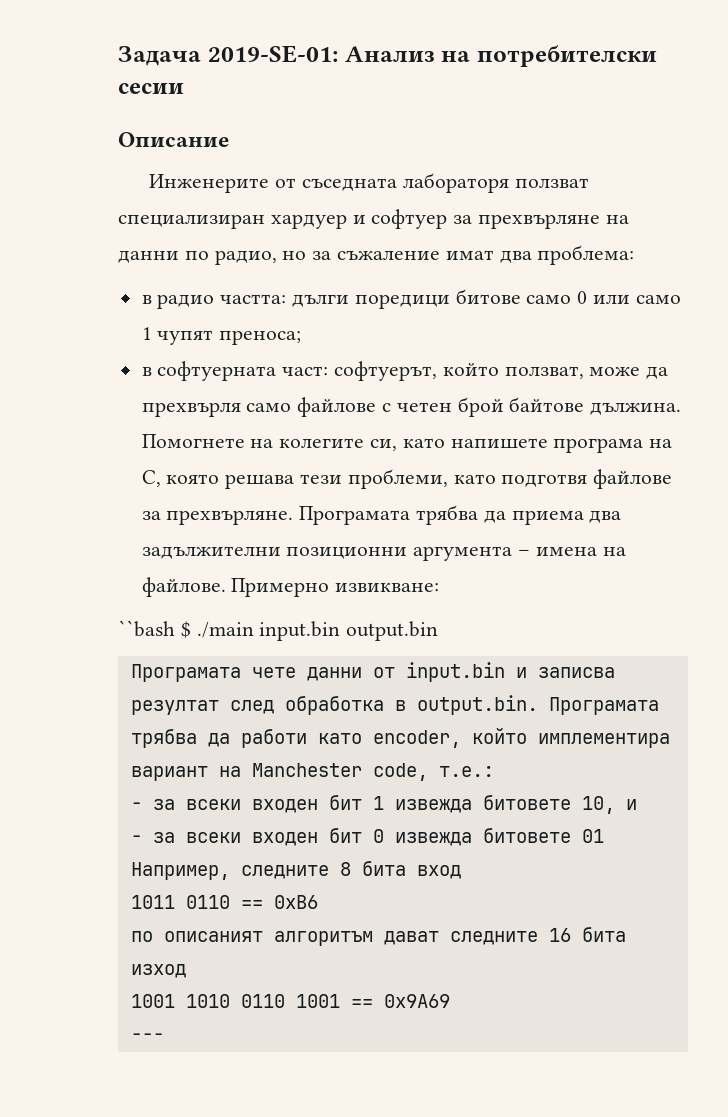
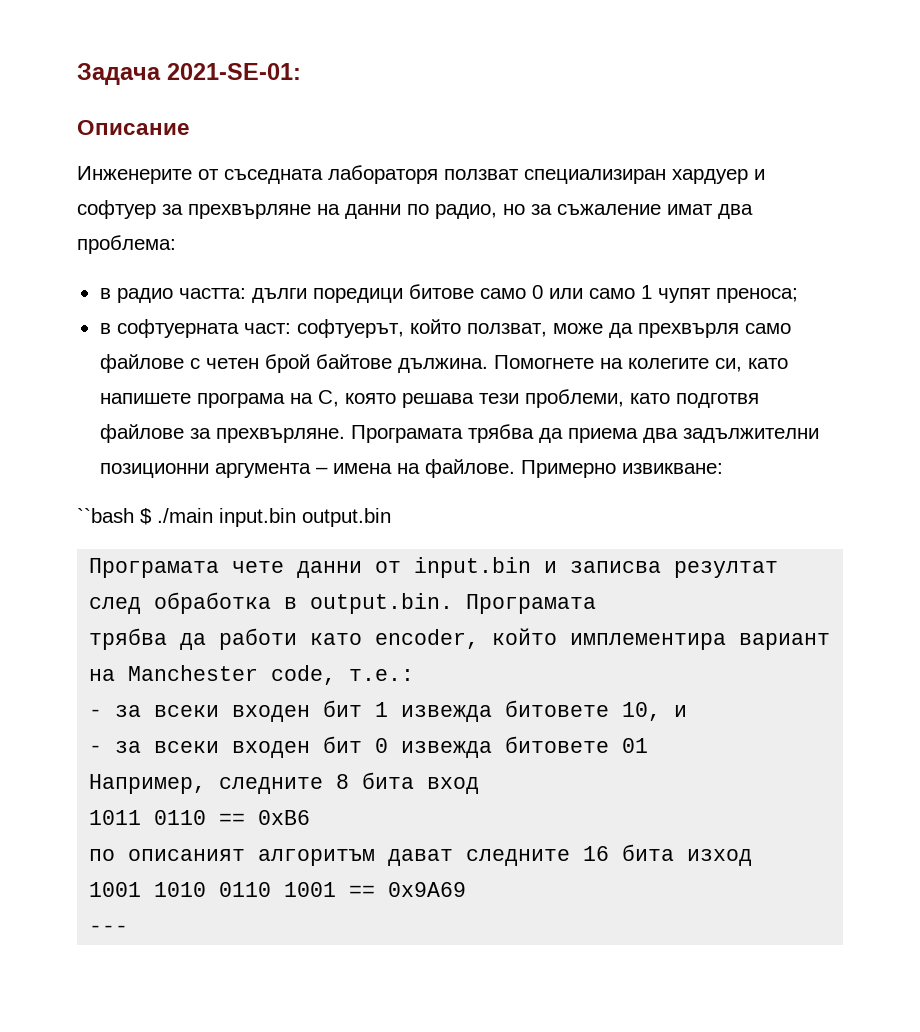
- Задача 2019-SE-01: Анализ на потребителски сесии
+ Задача 2021-SE-01:

